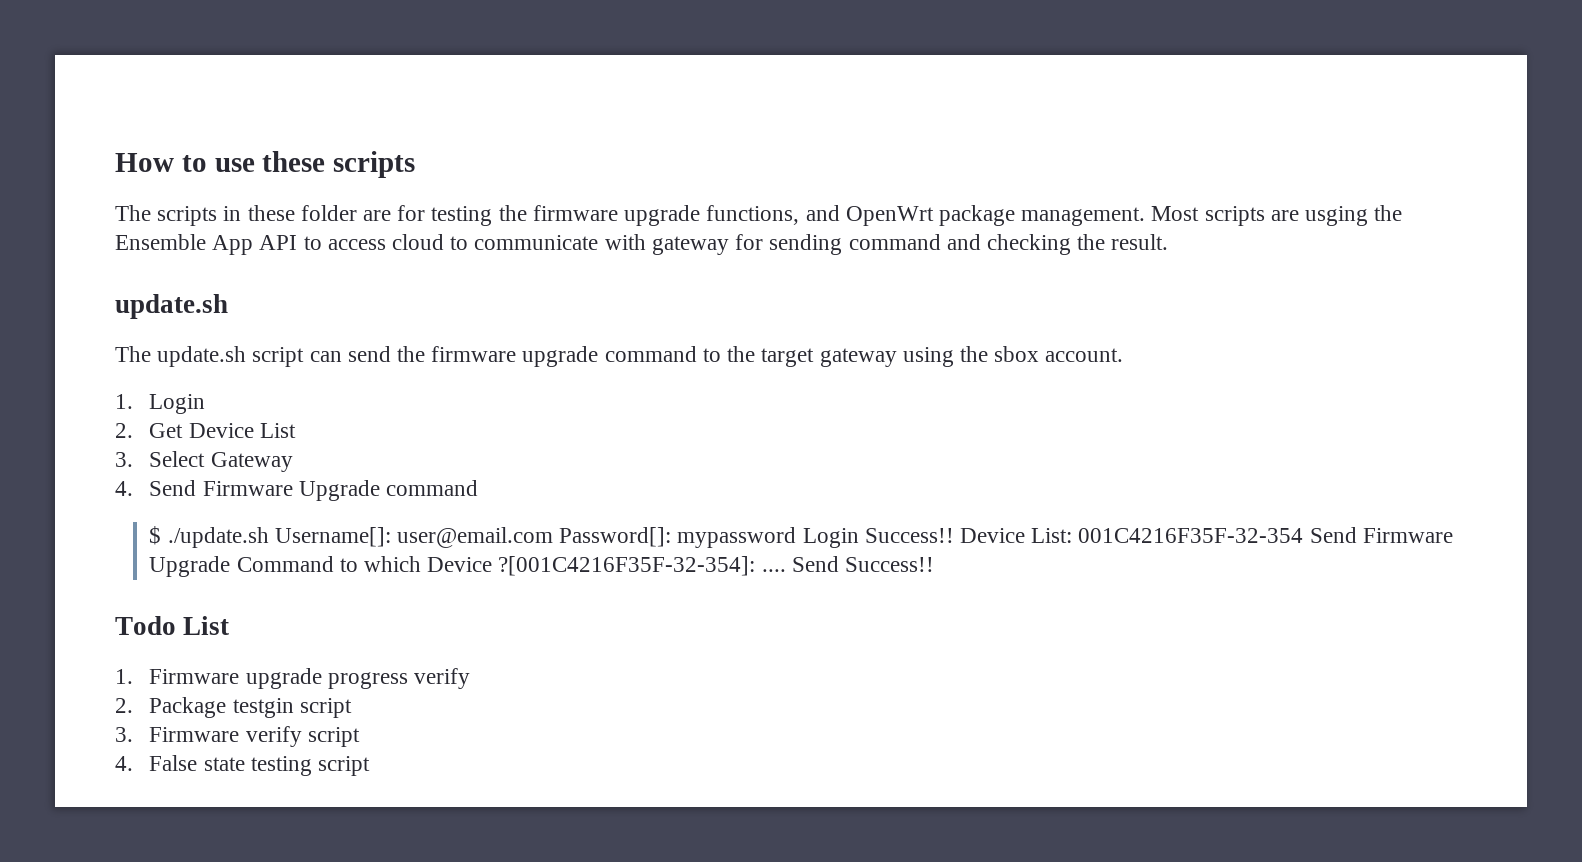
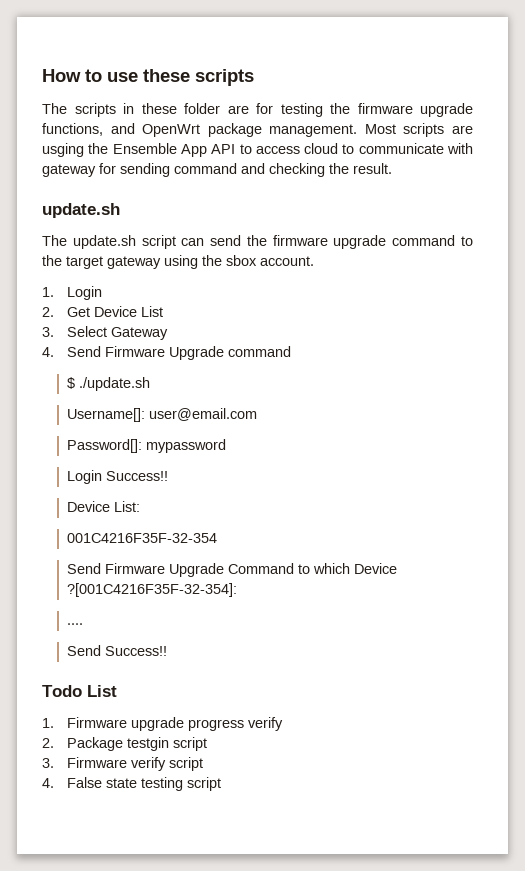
- $ ./update.sh Username[]: user@email.com Password[]: mypassword Login Success!! Device List: 001C4216F35F-32-354 Send Firmware Upgrade Command to which Device ?[001C4216F35F-32-354]: .... Send Success!!
+ $ ./update.sh
+ Username[]: user@email.com
+ Password[]: mypassword
+ Login Success!!
+ Device List:
+ 001C4216F35F-32-354
+ Send Firmware Upgrade Command to which Device ?[001C4216F35F-32-354]:
+ ....
+ Send Success!!

